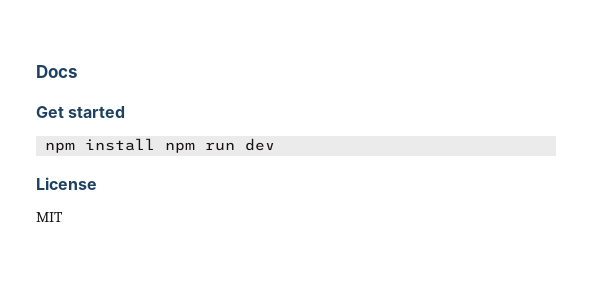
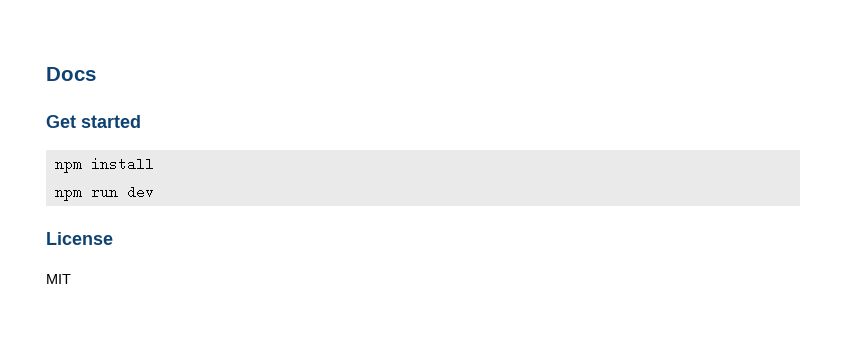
- npm install npm run dev
+ npm install
+ npm run dev

